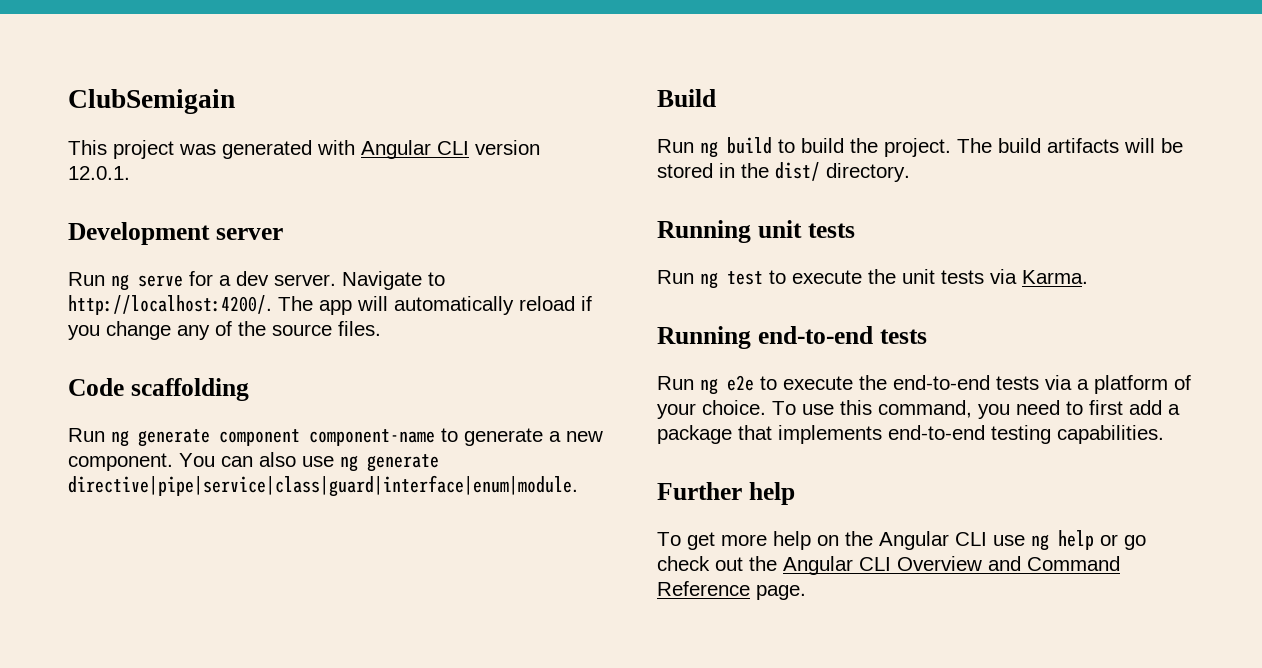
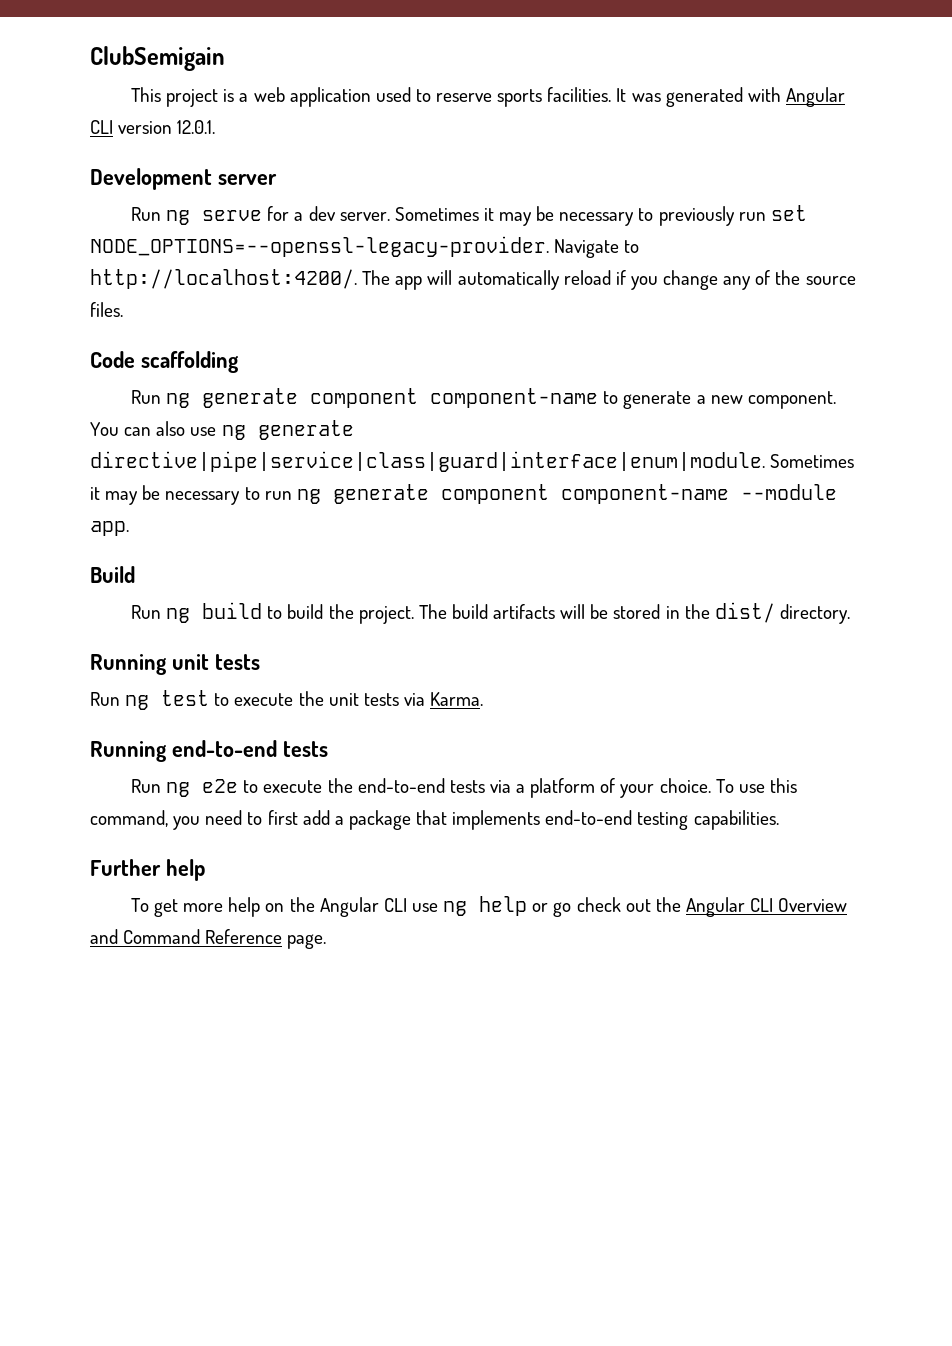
- This project was generated with Angular CLI version 12.0.1.
+ This project is a web application used to reserve sports facilities. It was generated with Angular CLI version 12.0.1.
+ Sometimes it may be necessary to previously run set NODE_OPTIONS=--openssl-legacy-provider.
+ Sometimes it may be necessary to run ng generate component component-name --module app.

